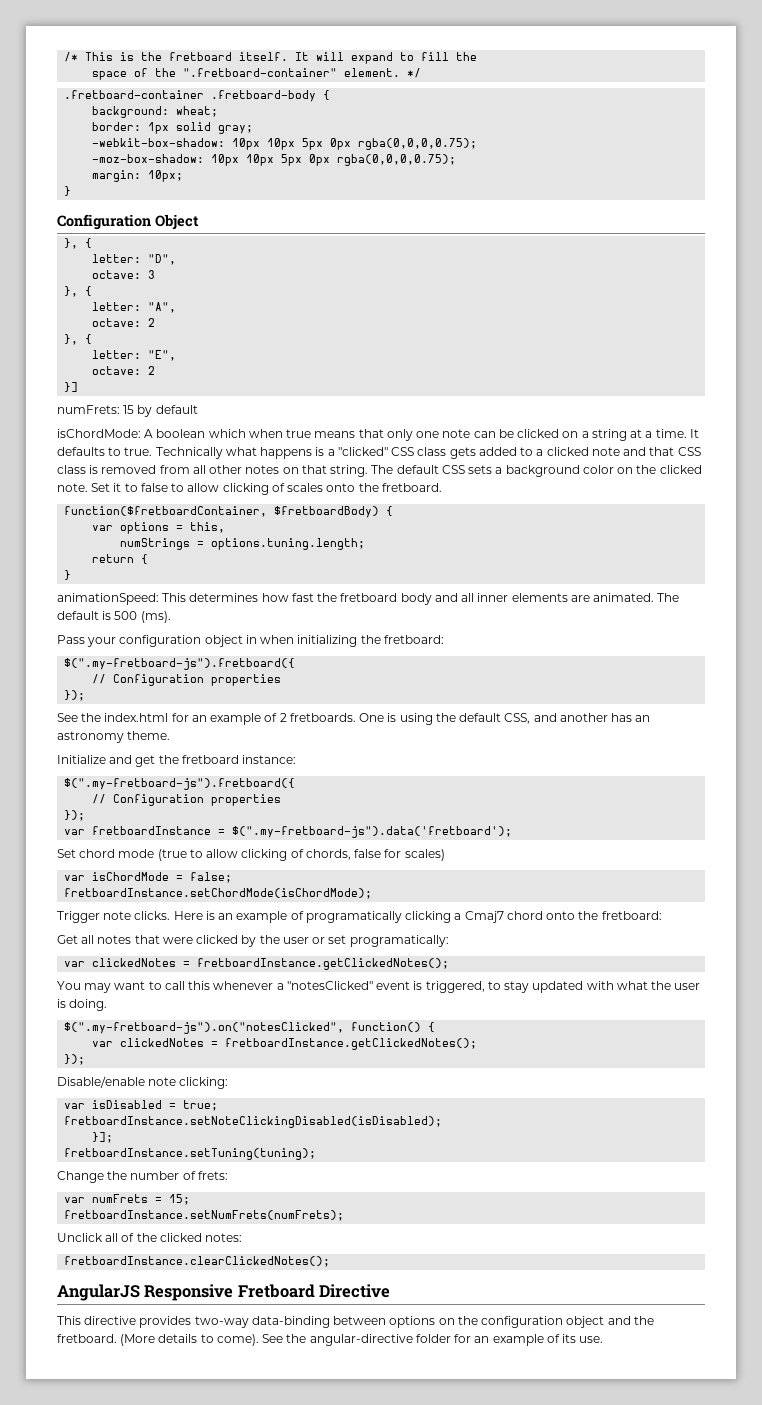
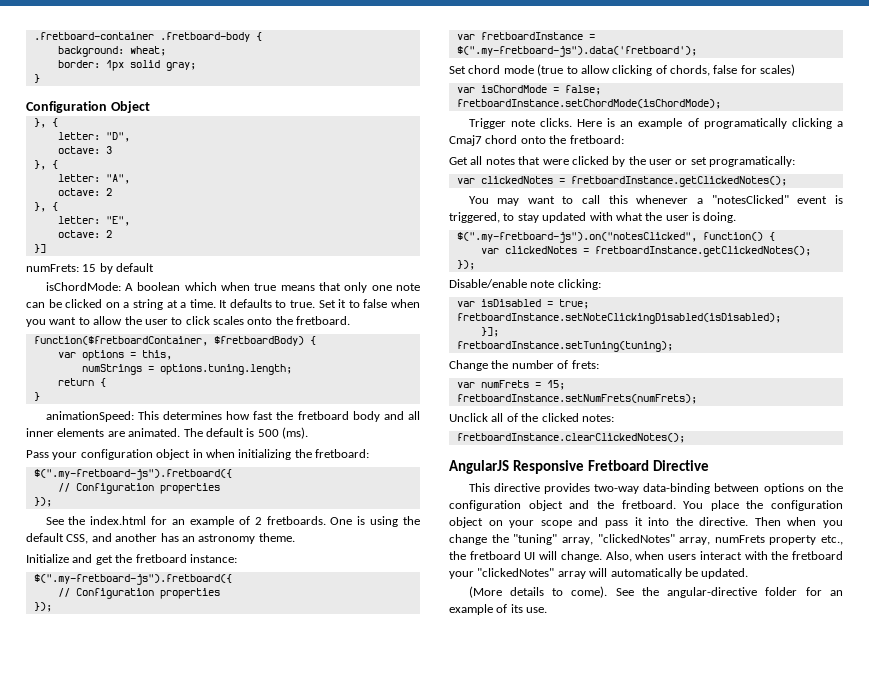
- /* This is the fretboard itself. It will expand to fill the
- space of the ".fretboard-container" element. */
- -webkit-box-shadow: 10px 10px 5px 0px rgba(0,0,0,0.75);
- -moz-box-shadow: 10px 10px 5px 0px rgba(0,0,0,0.75);
- margin: 10px;
- Technically what happens is a "clicked" CSS class gets added to a clicked note and that CSS class is removed from all other notes on that string. The default CSS sets a background color on the clicked note. Set it to false to allow clicking of scales onto the fretboard.
+ Set it to false when you want to allow the user to click scales onto the fretboard.
- This directive provides two-way data-binding between options on the configuration object and the fretboard. (More details to come).
+ This directive provides two-way data-binding between options on the configuration object and the fretboard. You place the configuration object on your scope and pass it into the directive. Then when you change the "tuning" array, "clickedNotes" array, numFrets property etc., the fretboard UI will change. Also, when users interact with the fretboard your "clickedNotes" array will automatically be updated.
+ (More details to come).

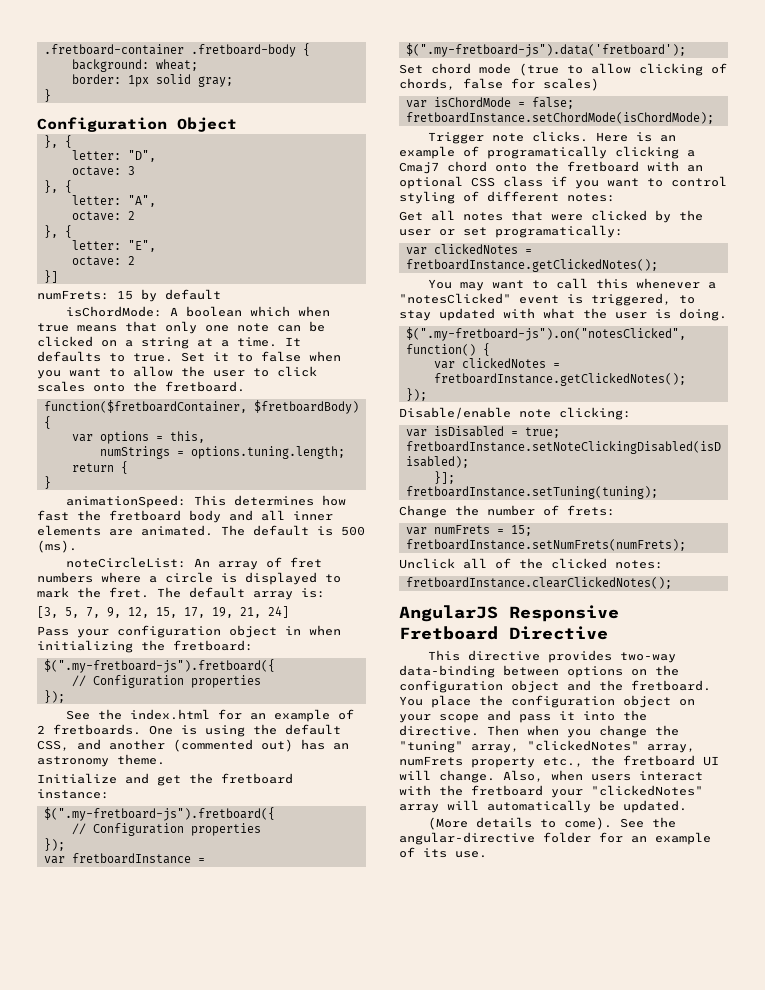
+ noteCircleList: An array of fret numbers where a circle is displayed to mark the fret. The default array is:
+ [3, 5, 7, 9, 12, 15, 17, 19, 21, 24]
- One is using the default CSS, and another has an astronomy theme.
+ One is using the default CSS, and another (commented out) has an astronomy theme.
- Here is an example of programatically clicking a Cmaj7 chord onto the fretboard:
+ Here is an example of programatically clicking a Cmaj7 chord onto the fretboard with an optional CSS class if you want to control styling of different notes:

